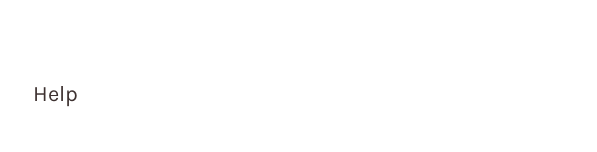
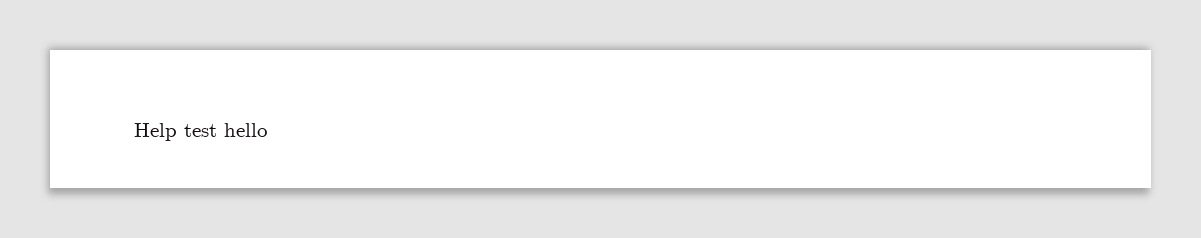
- Help
+ Help test hello

